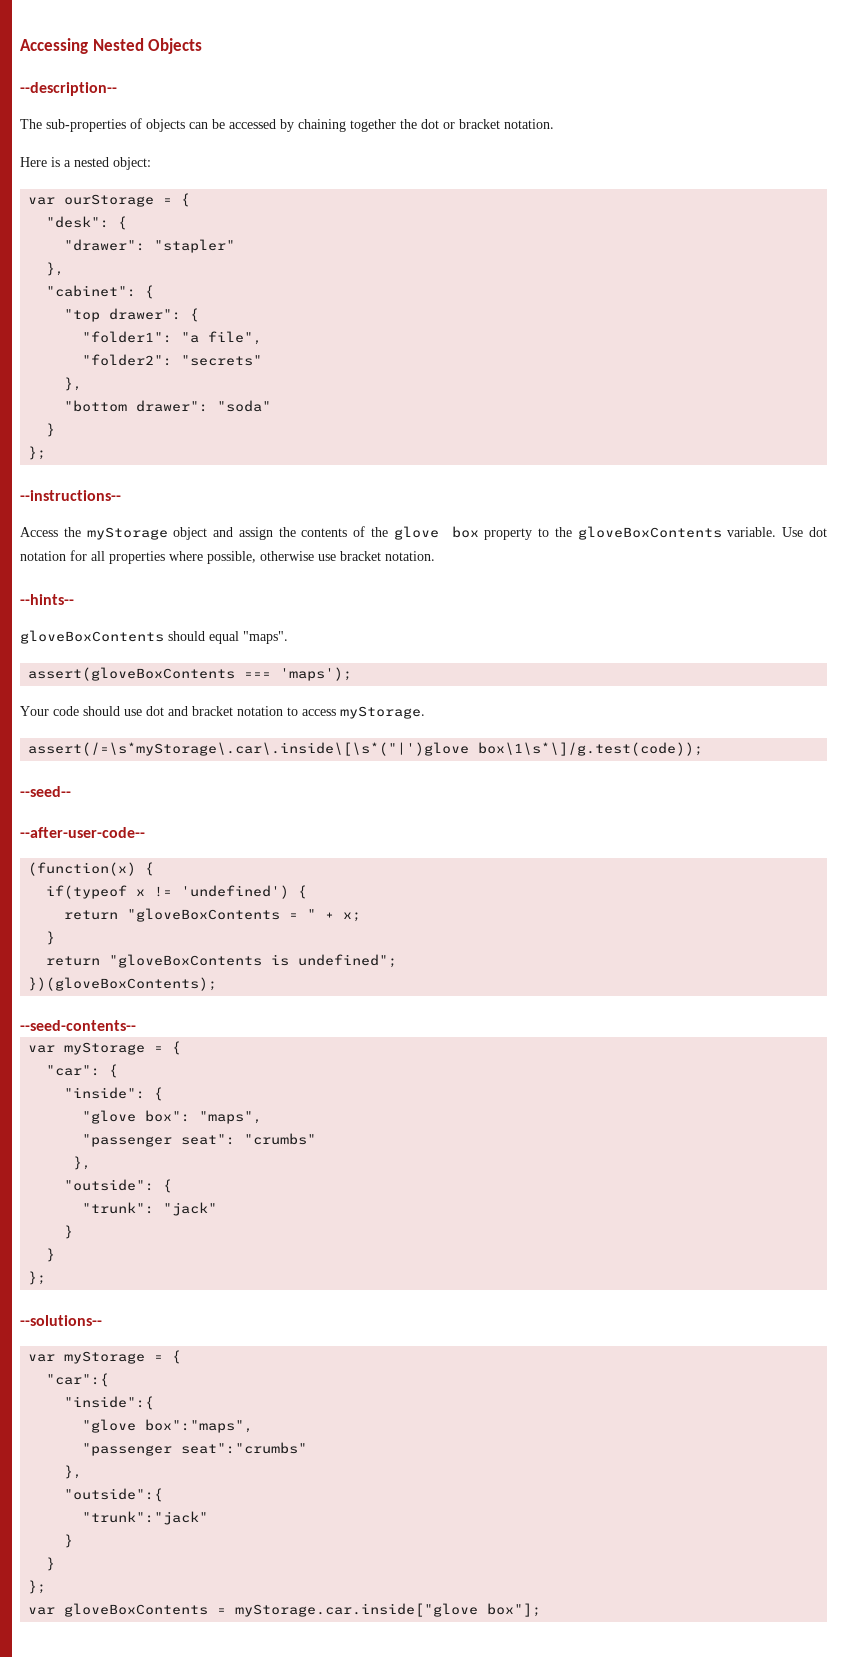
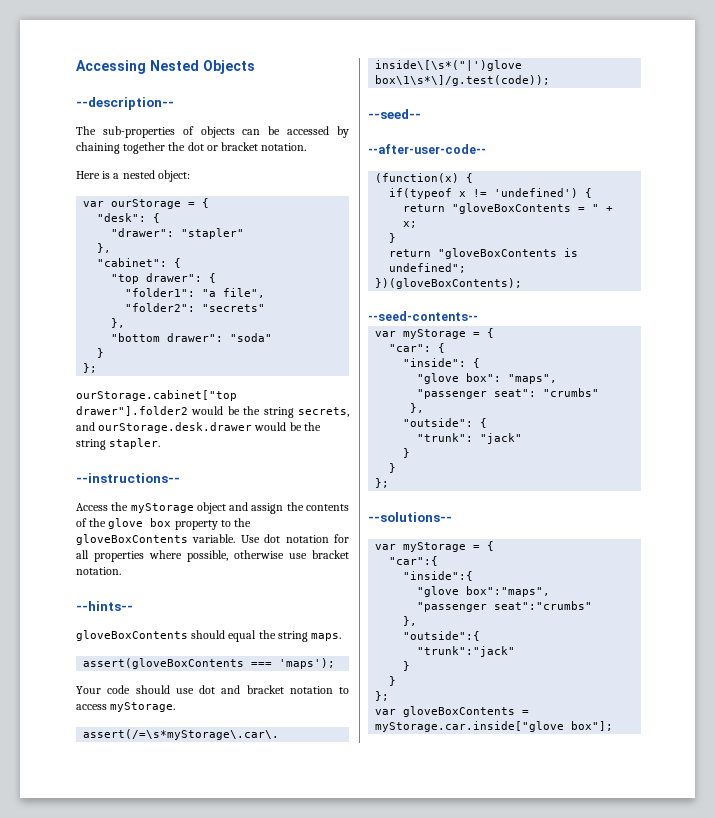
+ ourStorage.cabinet["top drawer"].folder2 would be the string secrets, and ourStorage.desk.drawer would be the string stapler.
- gloveBoxContents should equal "maps".
+ gloveBoxContents should equal the string maps.

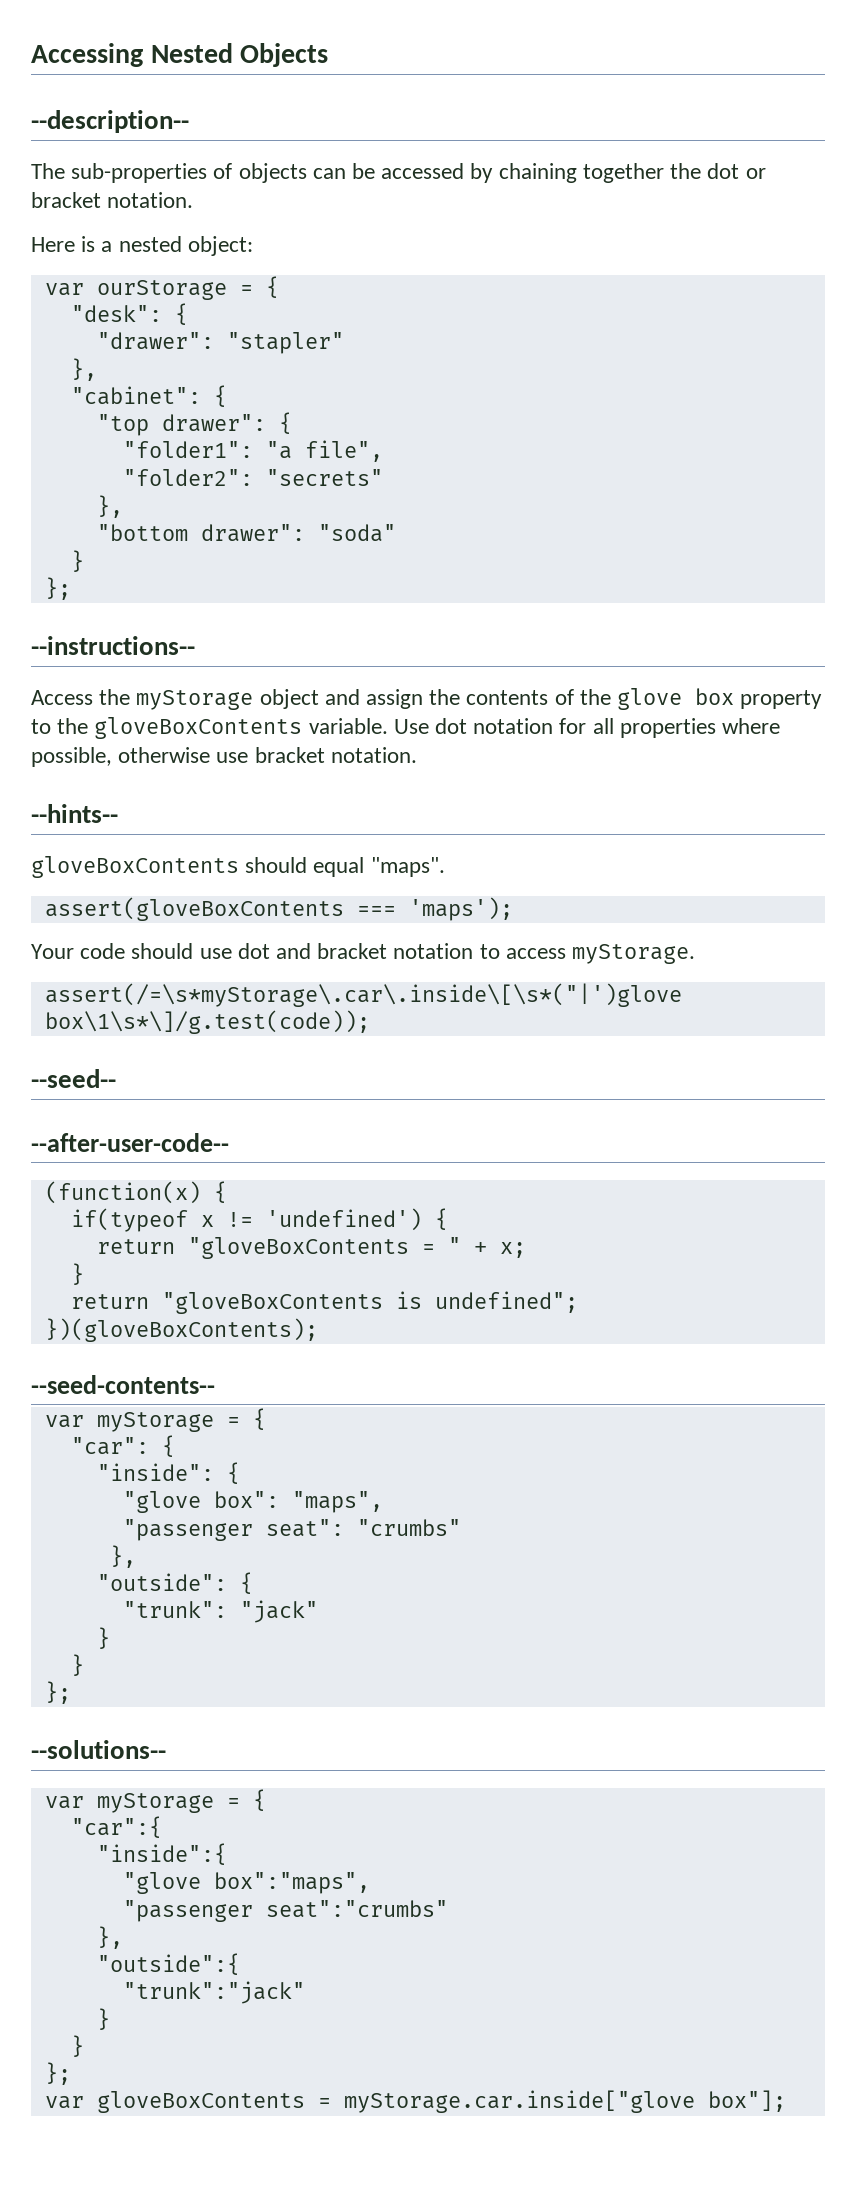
- ourStorage.cabinet["top drawer"].folder2 would be the string secrets, and ourStorage.desk.drawer would be the string stapler.
- gloveBoxContents should equal the string maps.
+ gloveBoxContents should equal "maps".

